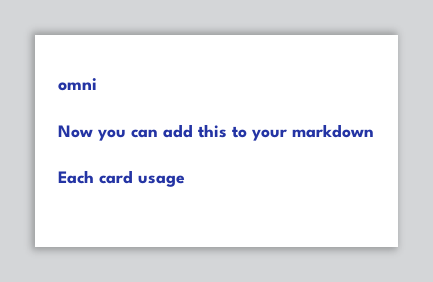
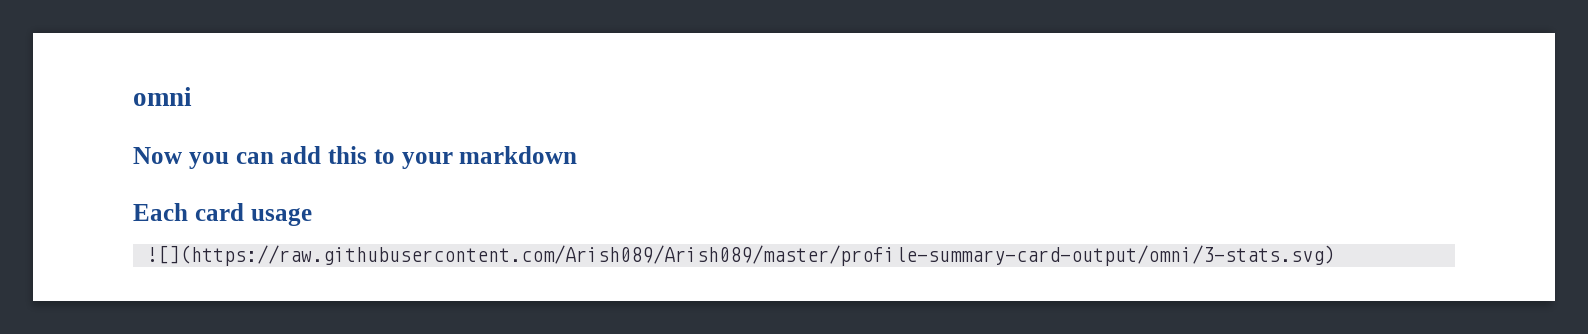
+ ![](https://raw.githubusercontent.com/Arish089/Arish089/master/profile-summary-card-output/omni/3-stats.svg)

